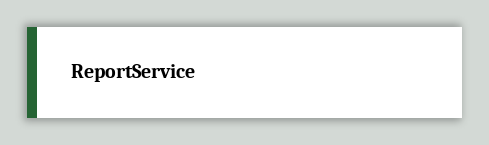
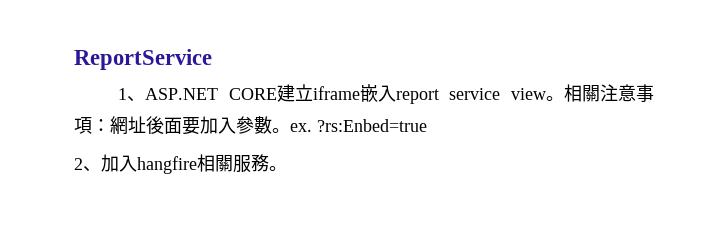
+ 1、ASP.NET CORE建立iframe嵌入report service view。相關注意事項：網址後面要加入參數。ex. ?rs:Enbed=true
+ 2、加入hangfire相關服務。

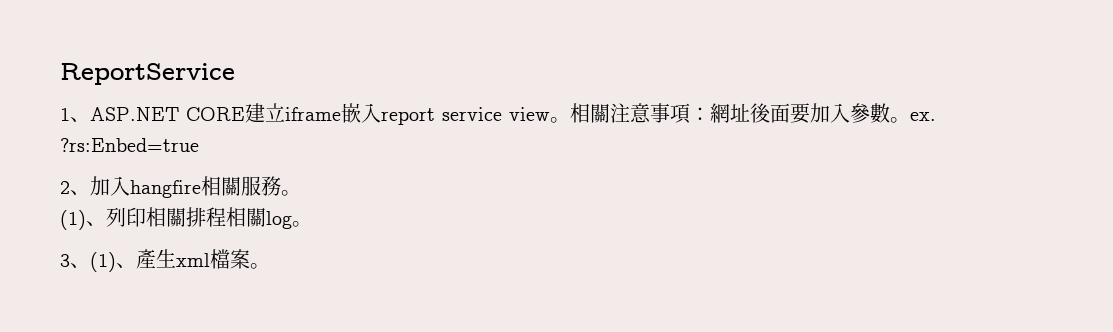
+ (1)、列印相關排程相關log。
+ 3、(1)、產生xml檔案。

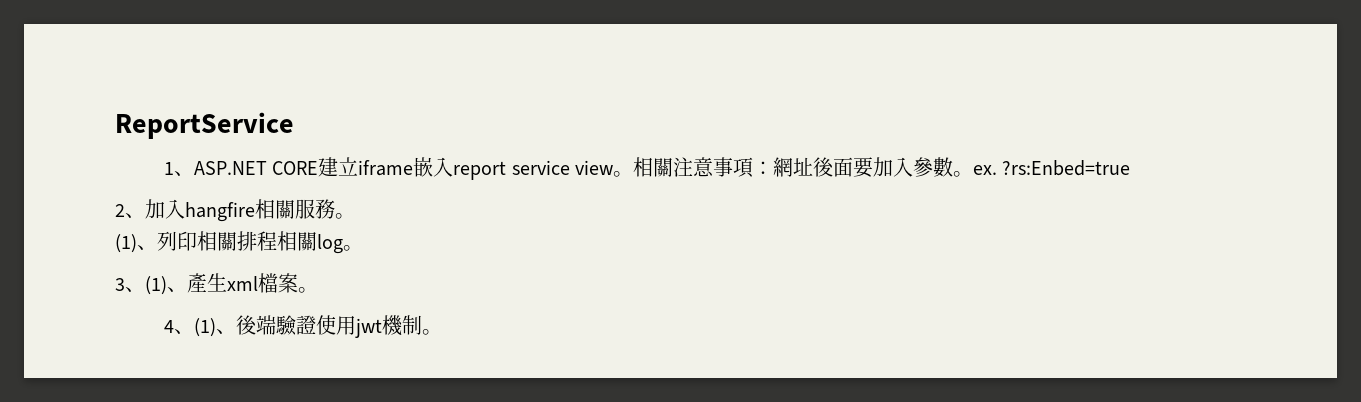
+ 4、(1)、後端驗證使用jwt機制。

